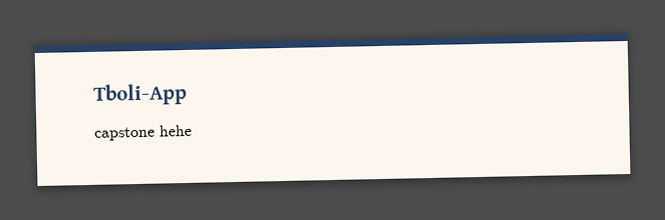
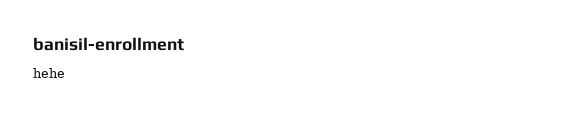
- Tboli-App
- capstone hehe
+ banisil-enrollment
+ hehe

